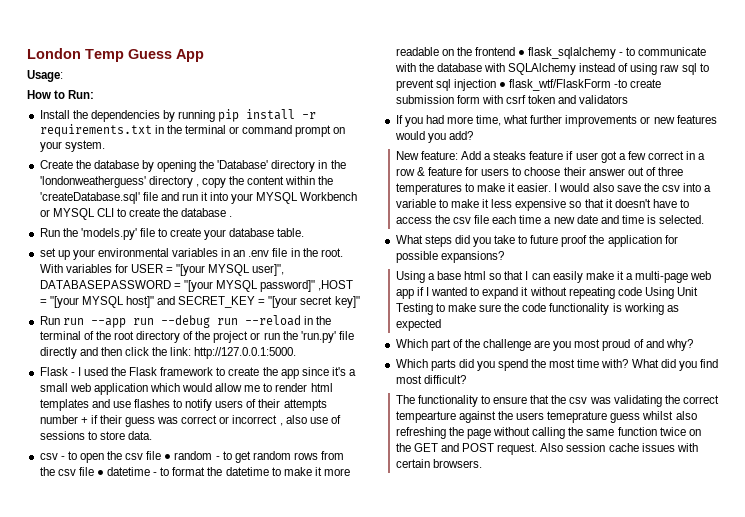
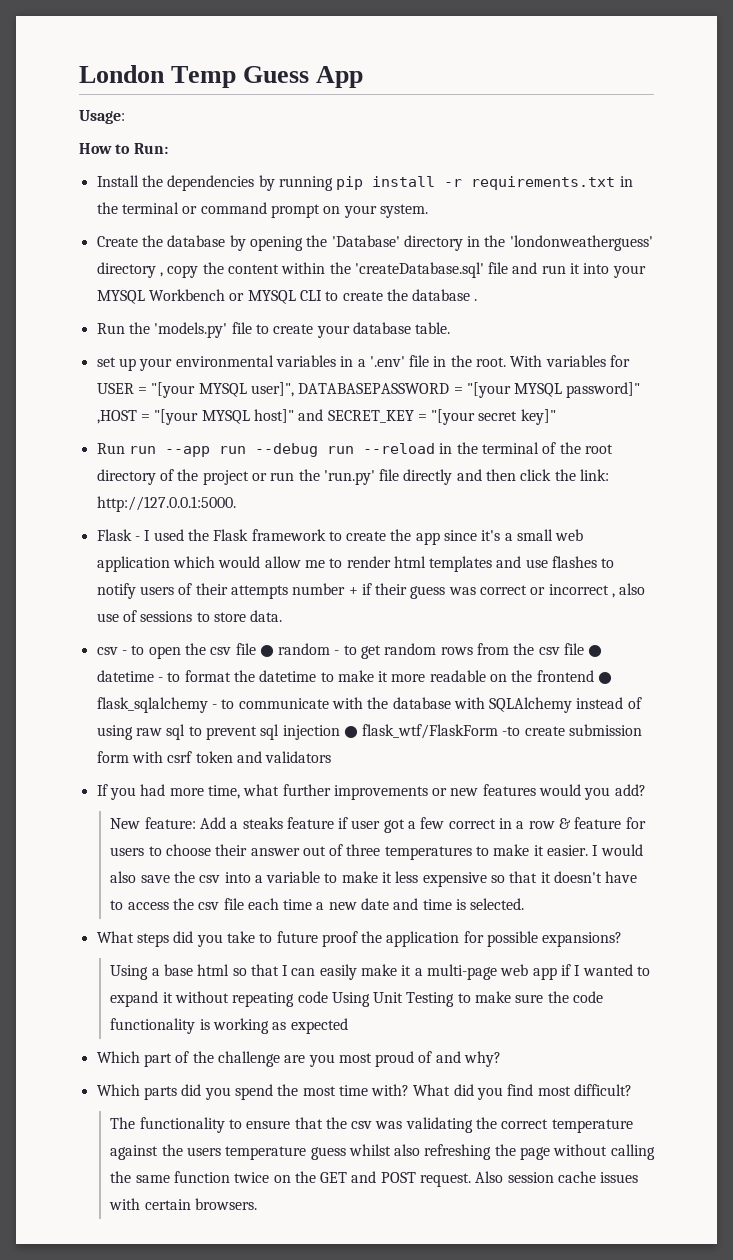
- set up your environmental variables in an .env file in the root.
+ set up your environmental variables in a '.env' file in the root.
- The functionality to ensure that the csv was validating the correct tempearture against the users temeprature guess whilst also refreshing the page without calling the same function twice on the GET and POST request.
+ The functionality to ensure that the csv was validating the correct temperature against the users temperature guess whilst also refreshing the page without calling the same function twice on the GET and POST request.

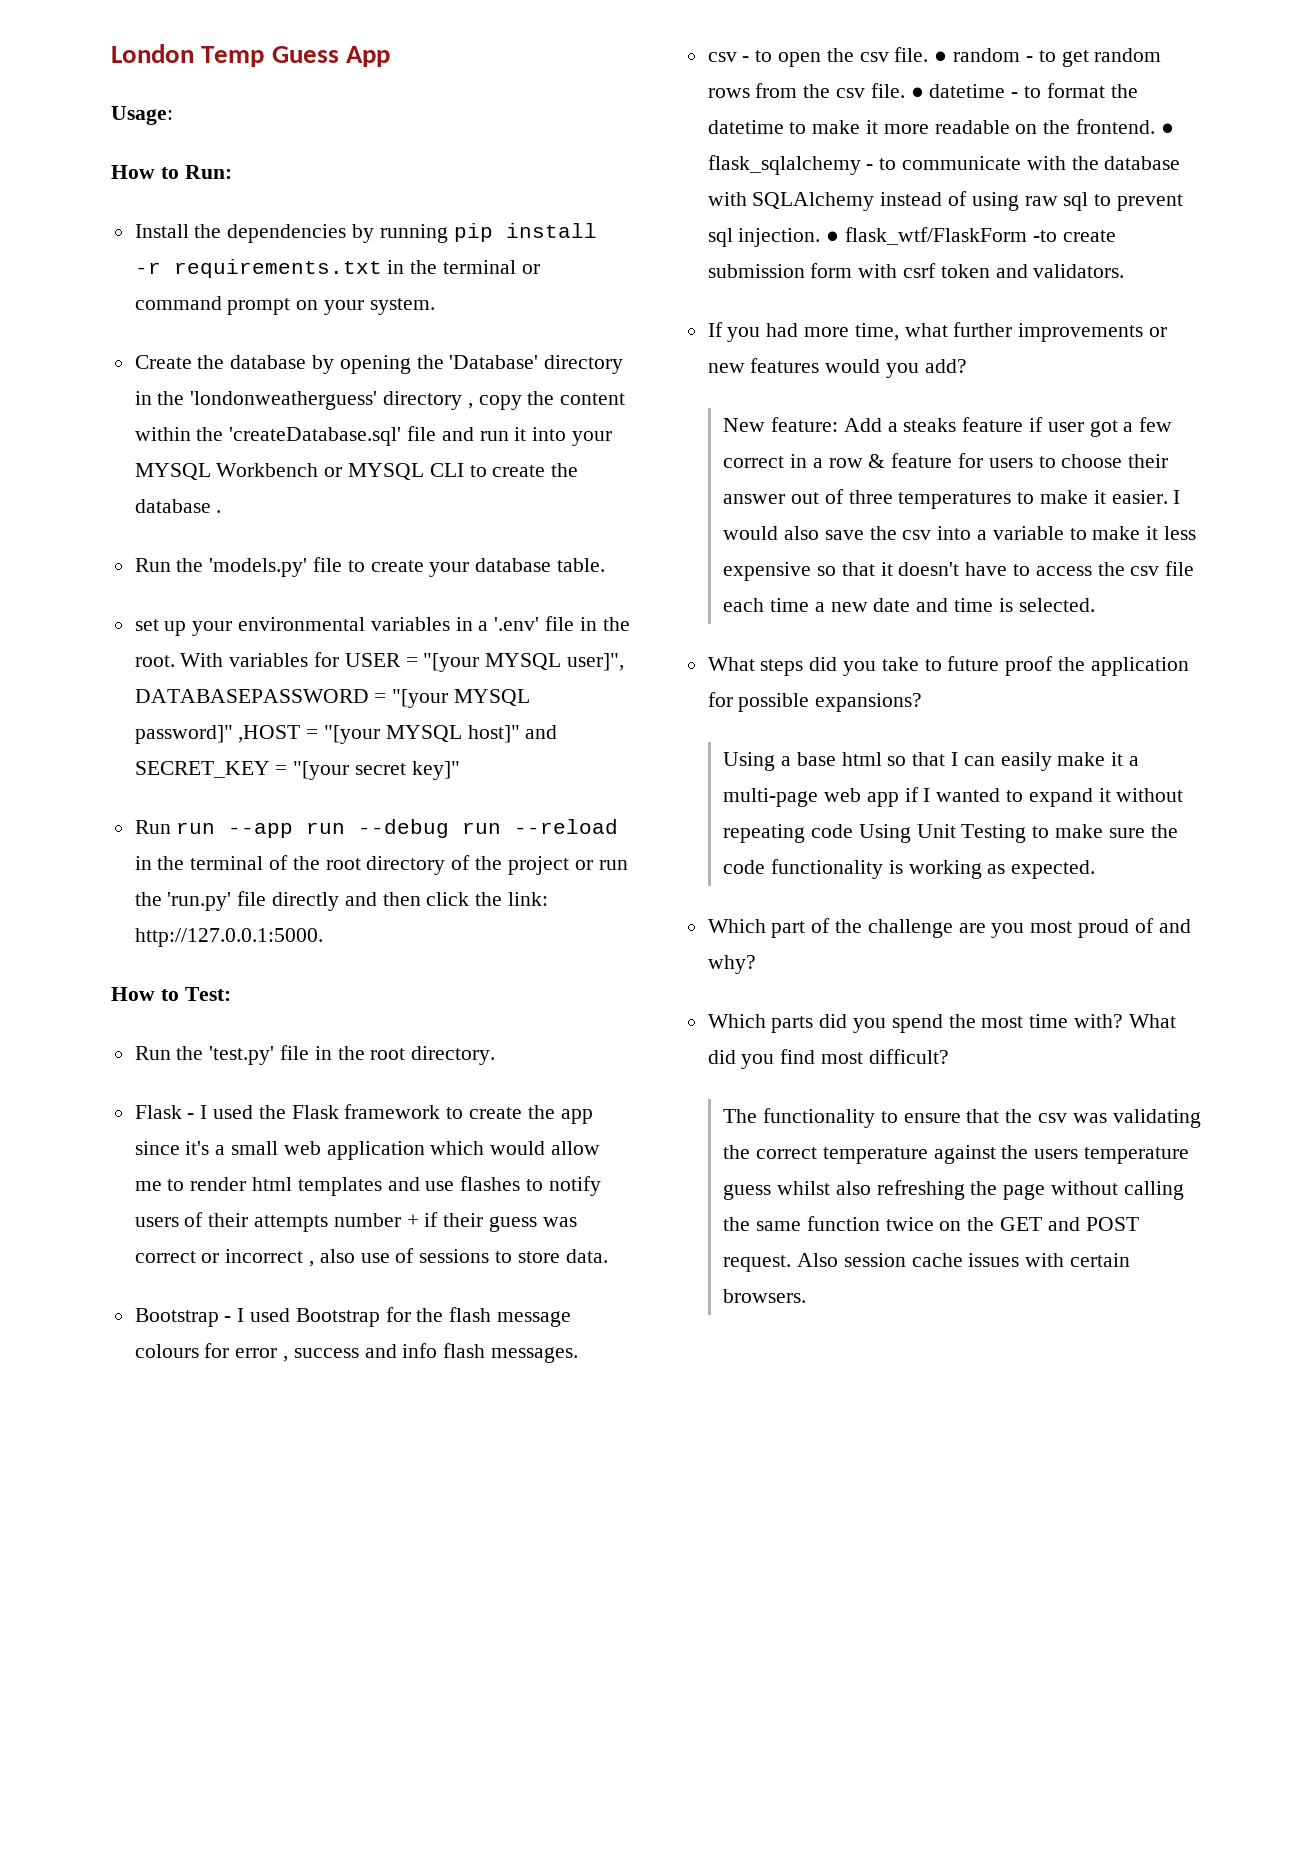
+ How to Test:
+ Run the 'test.py' file in the root directory.
+ Bootstrap - I used Bootstrap for the flash message colours for error , success and info flash messages.
- csv - to open the csv file ● random - to get random rows from the csv file ● datetime - to format the datetime to make it more readable on the frontend ● flask_sqlalchemy - to communicate with the database with SQLAlchemy instead of using raw sql to prevent sql injection ● flask_wtf/FlaskForm -to create submission form with csrf token and validators
+ csv - to open the csv file. ● random - to get random rows from the csv file. ● datetime - to format the datetime to make it more readable on the frontend. ● flask_sqlalchemy - to communicate with the database with SQLAlchemy instead of using raw sql to prevent sql injection. ● flask_wtf/FlaskForm -to create submission form with csrf token and validators.
- Using a base html so that I can easily make it a multi-page web app if I wanted to expand it without repeating code Using Unit Testing to make sure the code functionality is working as expected
+ Using a base html so that I can easily make it a multi-page web app if I wanted to expand it without repeating code Using Unit Testing to make sure the code functionality is working as expected.

